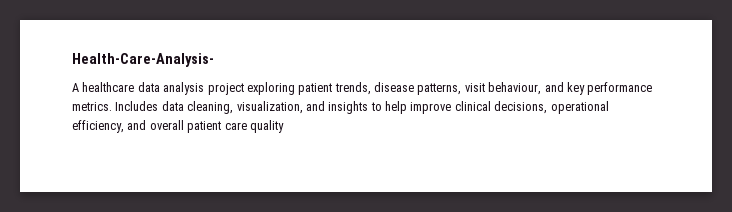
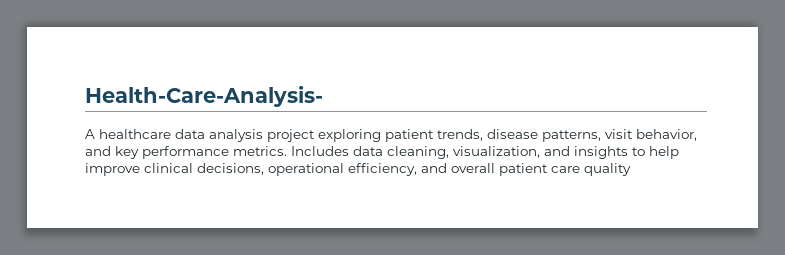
- A healthcare data analysis project exploring patient trends, disease patterns, visit behaviour, and key performance metrics.
+ A healthcare data analysis project exploring patient trends, disease patterns, visit behavior, and key performance metrics.

